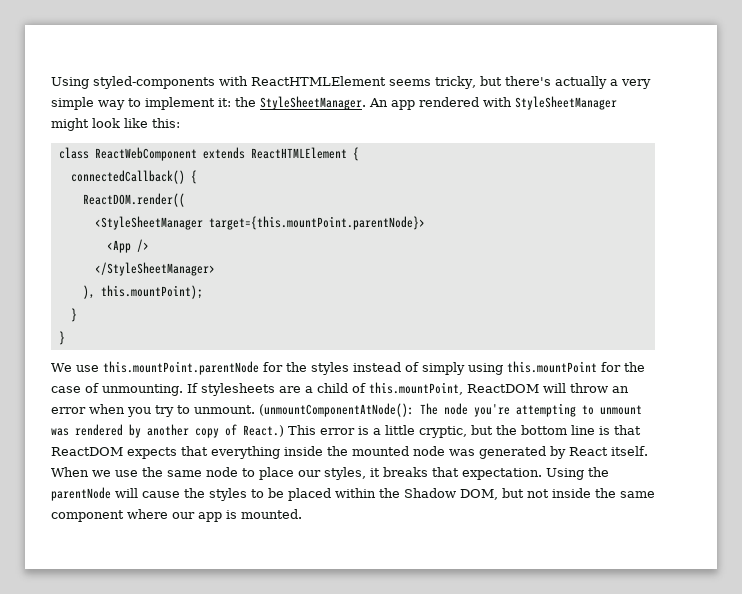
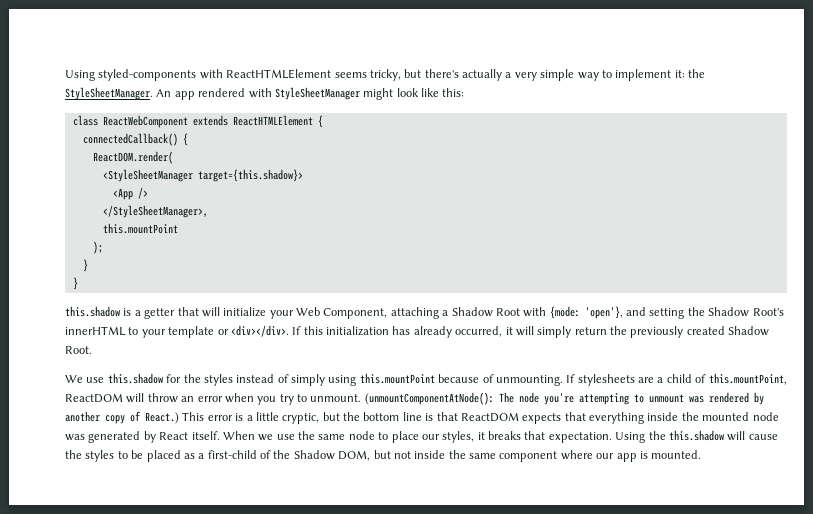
- ReactDOM.render((
+ ReactDOM.render(
- <StyleSheetManager target={this.mountPoint.parentNode}>
+ <StyleSheetManager target={this.shadow}>
- </StyleSheetManager>
- ), this.mountPoint);
+ </StyleSheetManager>,
+ this.mountPoint
+ );
+ this.shadow is a getter that will initialize your Web Component, attaching a Shadow Root with {mode: 'open'}, and setting the Shadow Root's innerHTML to your template or <div></div>. If this initialization has already occurred, it will simply return the previously created Shadow Root.
- We use this.mountPoint.parentNode for the styles instead of simply using this.mountPoint for the case of unmounting.
+ We use this.shadow for the styles instead of simply using this.mountPoint because of unmounting.
- Using the parentNode will cause the styles to be placed within the Shadow DOM, but not inside the same component where our app is mounted.
+ Using the this.shadow will cause the styles to be placed as a first-child of the Shadow DOM, but not inside the same component where our app is mounted.

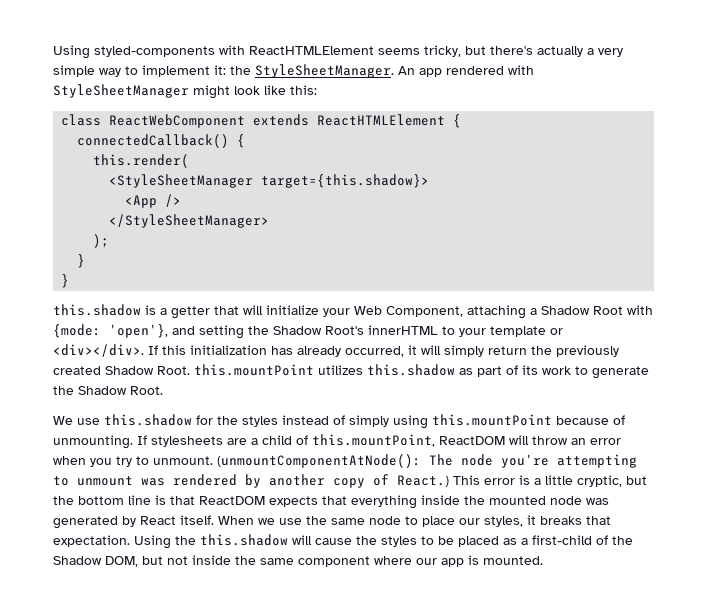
- ReactDOM.render(
+ this.render(
- </StyleSheetManager>,
- this.mountPoint
+ </StyleSheetManager>
- If this initialization has already occurred, it will simply return the previously created Shadow Root.
+ If this initialization has already occurred, it will simply return the previously created Shadow Root. this.mountPoint utilizes this.shadow as part of its work to generate the Shadow Root.

